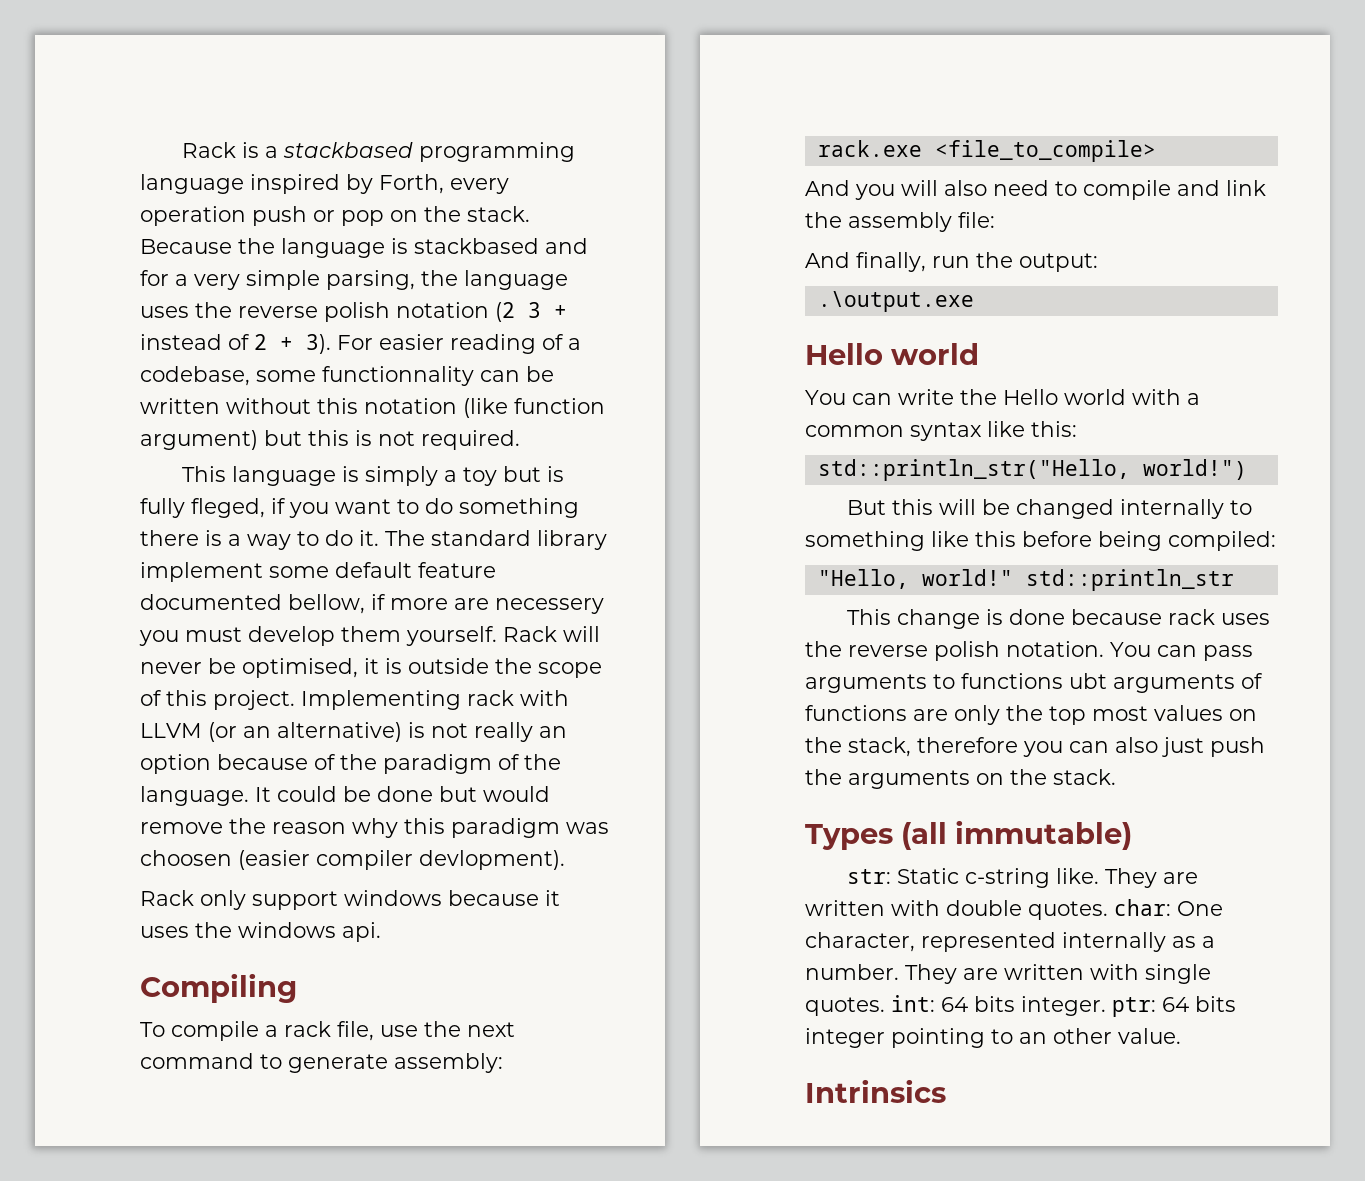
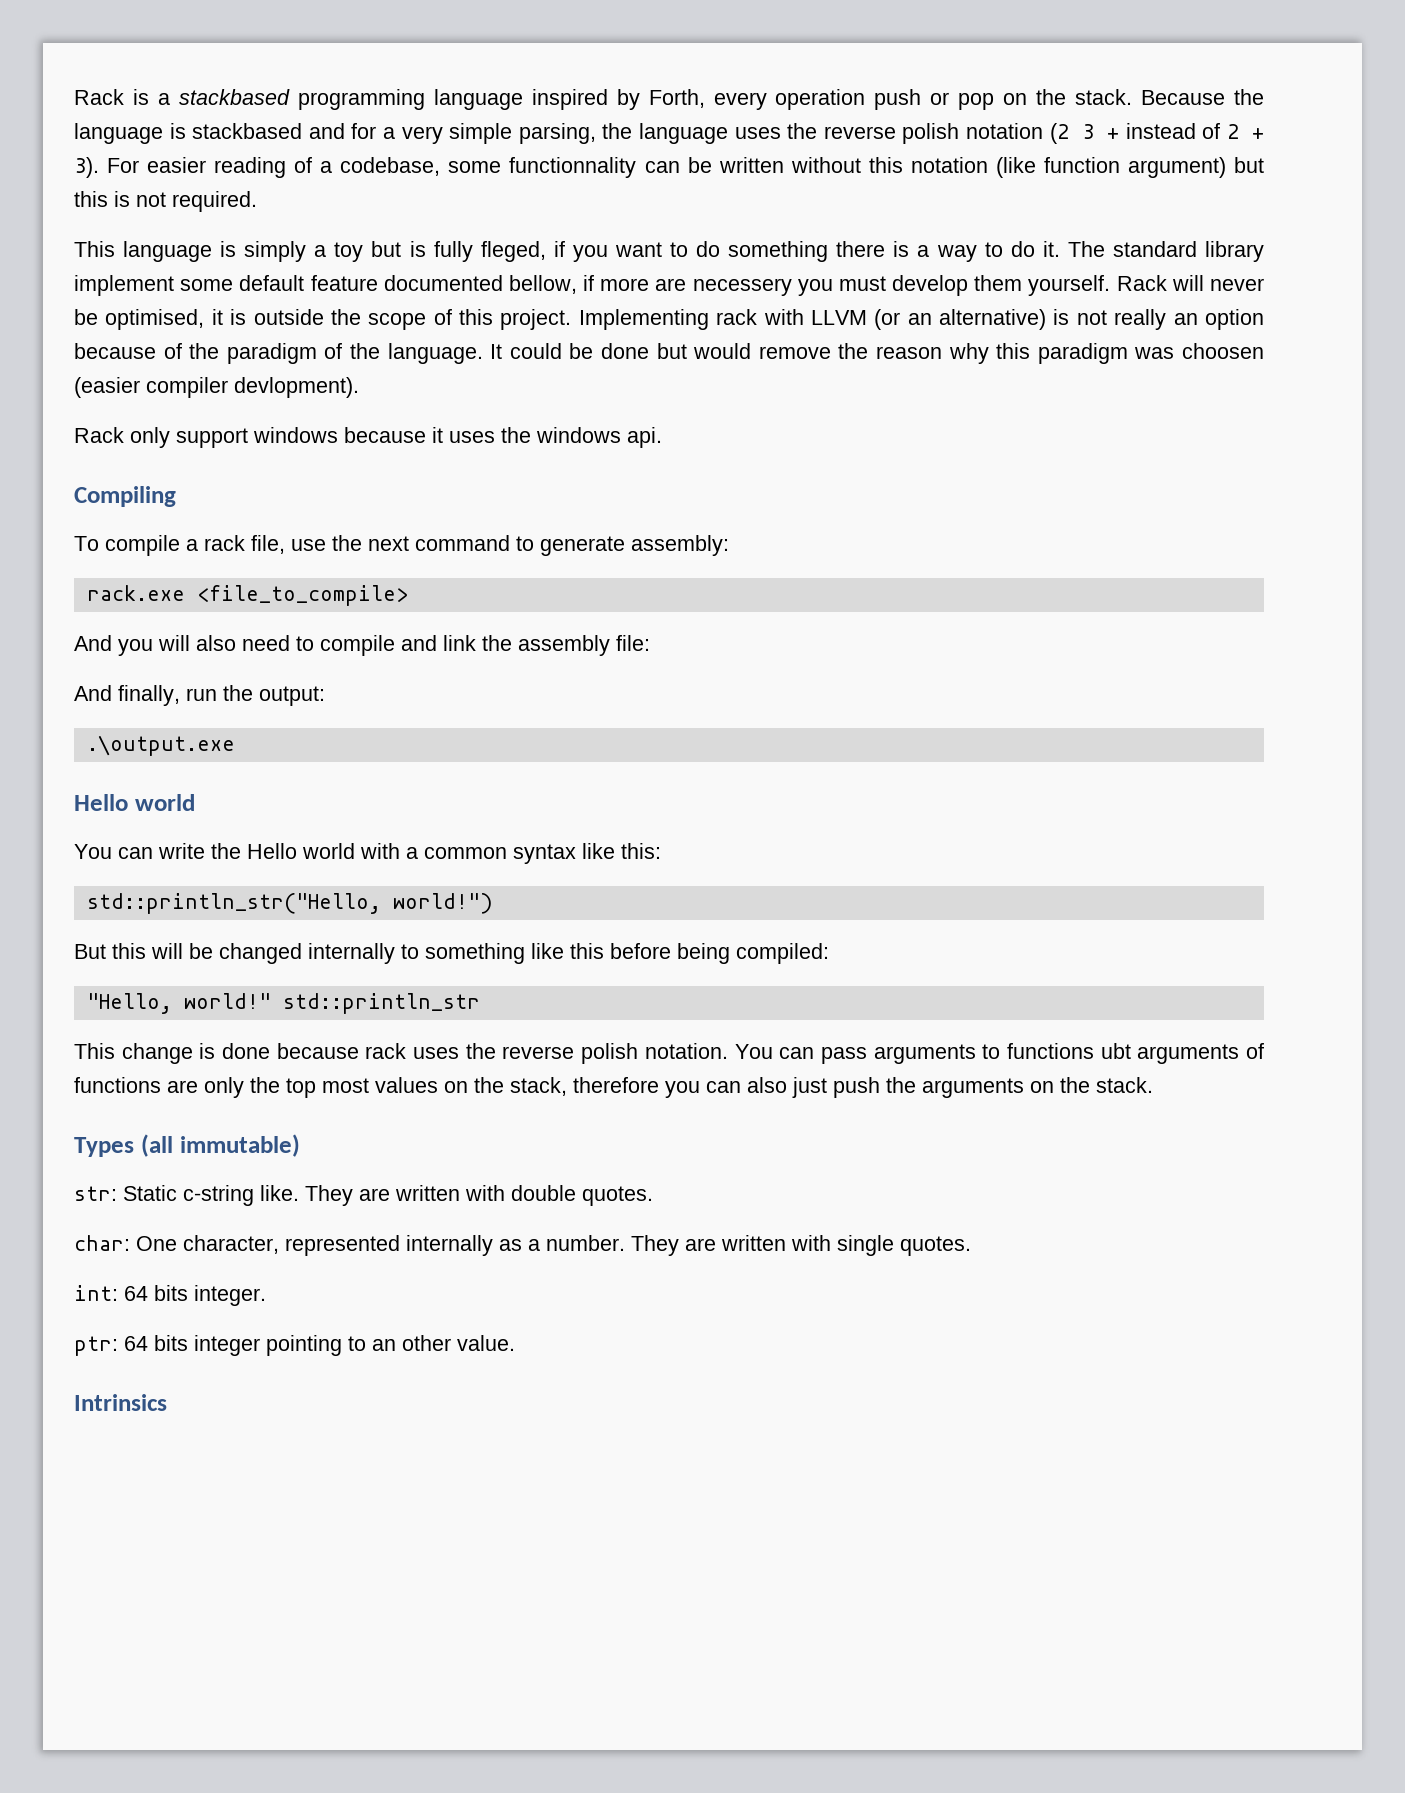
- They are written with double quotes. char: One character, represented internally as a number.
+ They are written with double quotes.
+ char: One character, represented internally as a number.
- They are written with single quotes. int: 64 bits integer. ptr: 64 bits integer pointing to an other value.
+ They are written with single quotes.
+ int: 64 bits integer.
+ ptr: 64 bits integer pointing to an other value.

